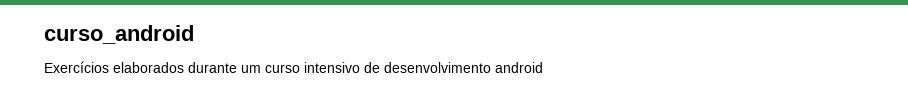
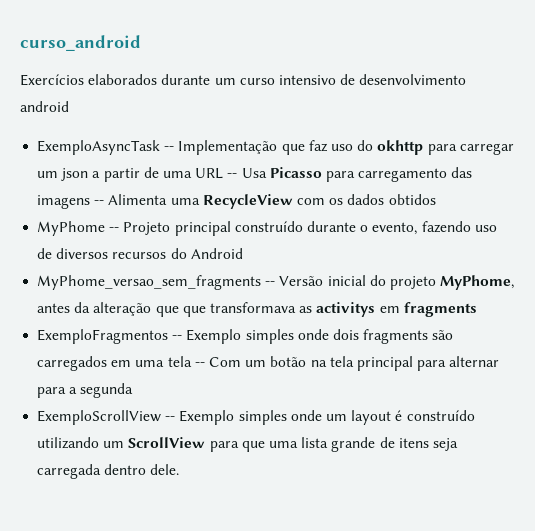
+ ExemploAsyncTask -- Implementação que faz uso do okhttp para carregar um json a partir de uma URL -- Usa Picasso para carregamento das imagens -- Alimenta uma RecycleView com os dados obtidos
+ MyPhome -- Projeto principal construído durante o evento, fazendo uso de diversos recursos do Android
+ MyPhome_versao_sem_fragments -- Versão inicial do projeto MyPhome, antes da alteração que que transformava as activitys em fragments
+ ExemploFragmentos -- Exemplo simples onde dois fragments são carregados em uma tela -- Com um botão na tela principal para alternar para a segunda
+ ExemploScrollView -- Exemplo simples onde um layout é construído utilizando um ScrollView para que uma lista grande de itens seja carregada dentro dele.

